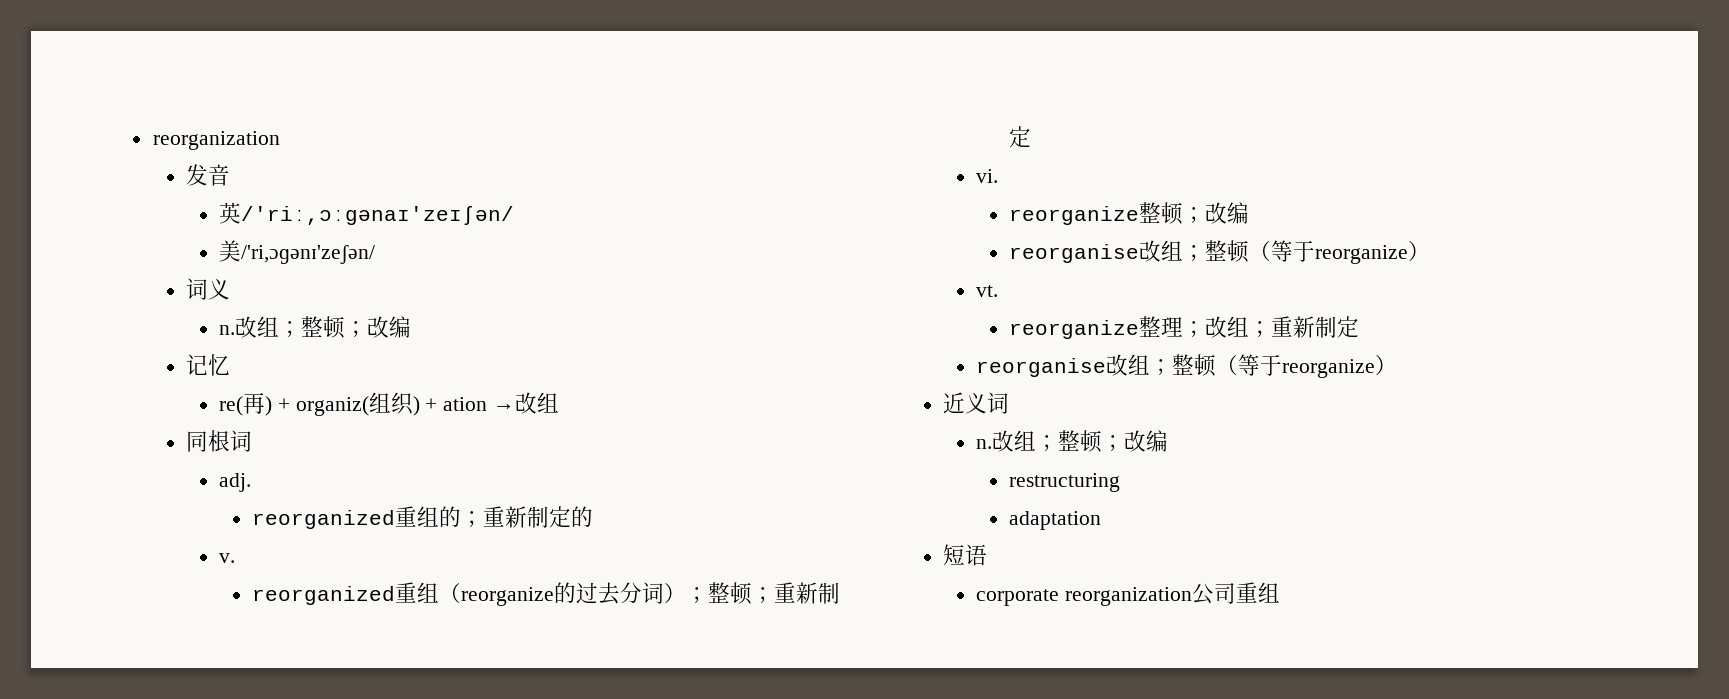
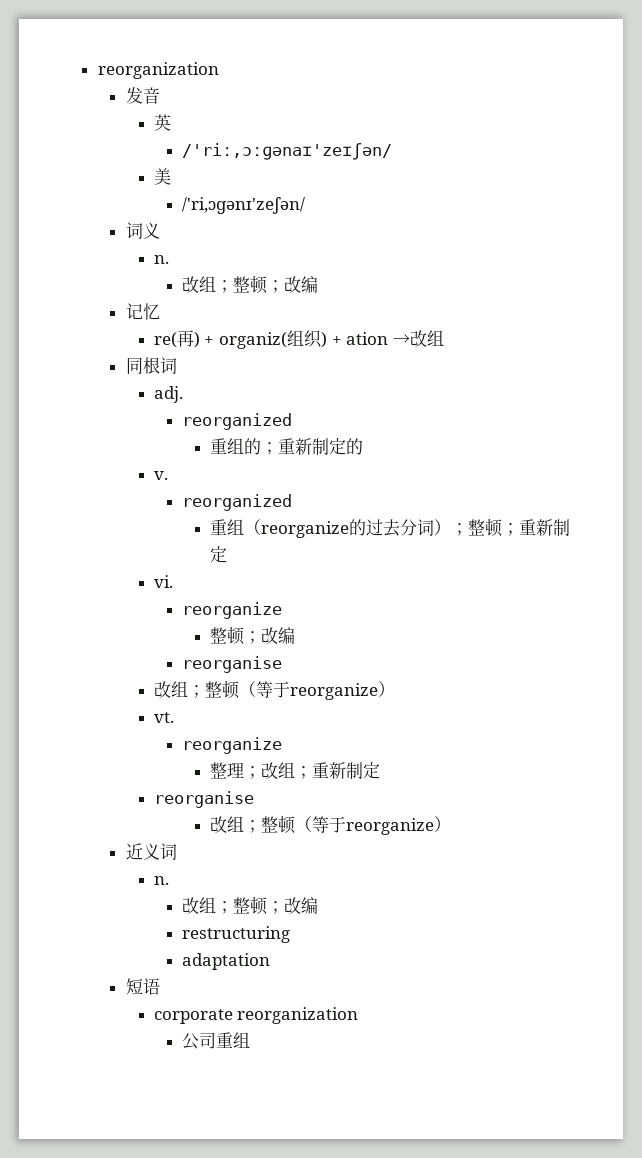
- 英/'riː,ɔːɡənaɪ'zeɪʃən/
+ 英
+ /'riː,ɔːɡənaɪ'zeɪʃən/
- 美/'ri,ɔɡənɪ'zeʃən/
+ 美
+ /'ri,ɔɡənɪ'zeʃən/
  词义
- n.改组；整顿；改编
+ n.
+ 改组；整顿；改编
  adj.
- reorganized重组的；重新制定的
+ reorganized
+ 重组的；重新制定的
  v.
- reorganized重组（reorganize的过去分词）；整顿；重新制定
+ reorganized
+ 重组（reorganize的过去分词）；整顿；重新制定
  vi.
- reorganize整顿；改编
- reorganise改组；整顿（等于reorganize）
+ reorganize
+ 整顿；改编
+ reorganise
+ 改组；整顿（等于reorganize）
  vt.
- reorganize整理；改组；重新制定
- reorganise改组；整顿（等于reorganize）
+ reorganize
+ 整理；改组；重新制定
+ reorganise
+ 改组；整顿（等于reorganize）
  近义词
- n.改组；整顿；改编
+ n.
+ 改组；整顿；改编
- corporate reorganization公司重组
+ corporate reorganization
+ 公司重组

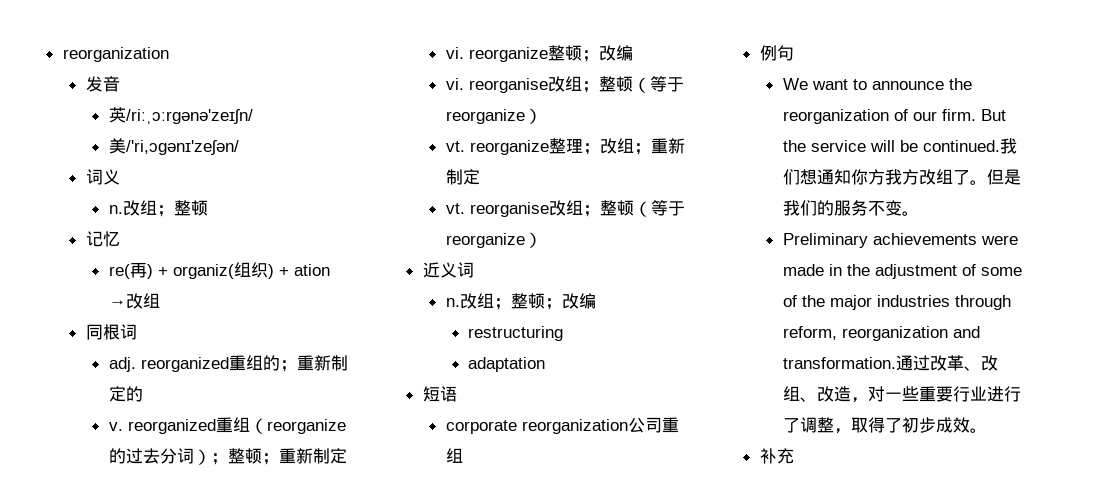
- 英
- /'riː,ɔːɡənaɪ'zeɪʃən/
+ 英/riːˌɔːrgənə'zeɪʃn/
- 美
- /'ri,ɔɡənɪ'zeʃən/
+ 美/'ri,ɔɡənɪ'zeʃən/
  词义
- n.
- 改组；整顿；改编
+ n.改组；整顿
- adj.
- reorganized
- 重组的；重新制定的
+ adj. reorganized重组的；重新制定的
- v.
- reorganized
- 重组（reorganize的过去分词）；整顿；重新制定
+ v. reorganized重组（reorganize的过去分词）；整顿；重新制定
- vi.
- reorganize
- 整顿；改编
- reorganise
- 改组；整顿（等于reorganize）
+ vi. reorganize整顿；改编
+ vi. reorganise改组；整顿（等于reorganize）
- vt.
- reorganize
- 整理；改组；重新制定
- reorganise
- 改组；整顿（等于reorganize）
+ vt. reorganize整理；改组；重新制定
+ vt. reorganise改组；整顿（等于reorganize）
  近义词
- n.
- 改组；整顿；改编
+ n.改组；整顿；改编
- corporate reorganization
- 公司重组
+ corporate reorganization公司重组
+ 例句
+ We want to announce the reorganization of our firm. But the service will be continued.我们想通知你方我方改组了。但是我们的服务不变。
+ Preliminary achievements were made in the adjustment of some of the major industries through reform, reorganization and transformation.通过改革、改组、改造，对一些重要行业进行了调整，取得了初步成效。
+ 补充

